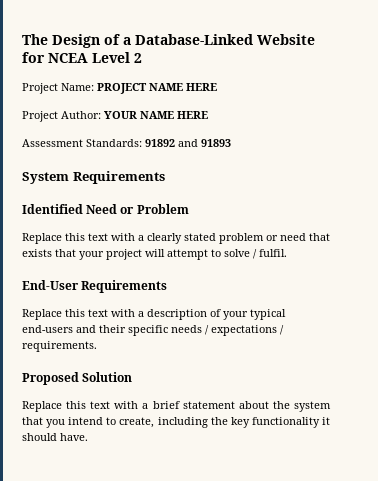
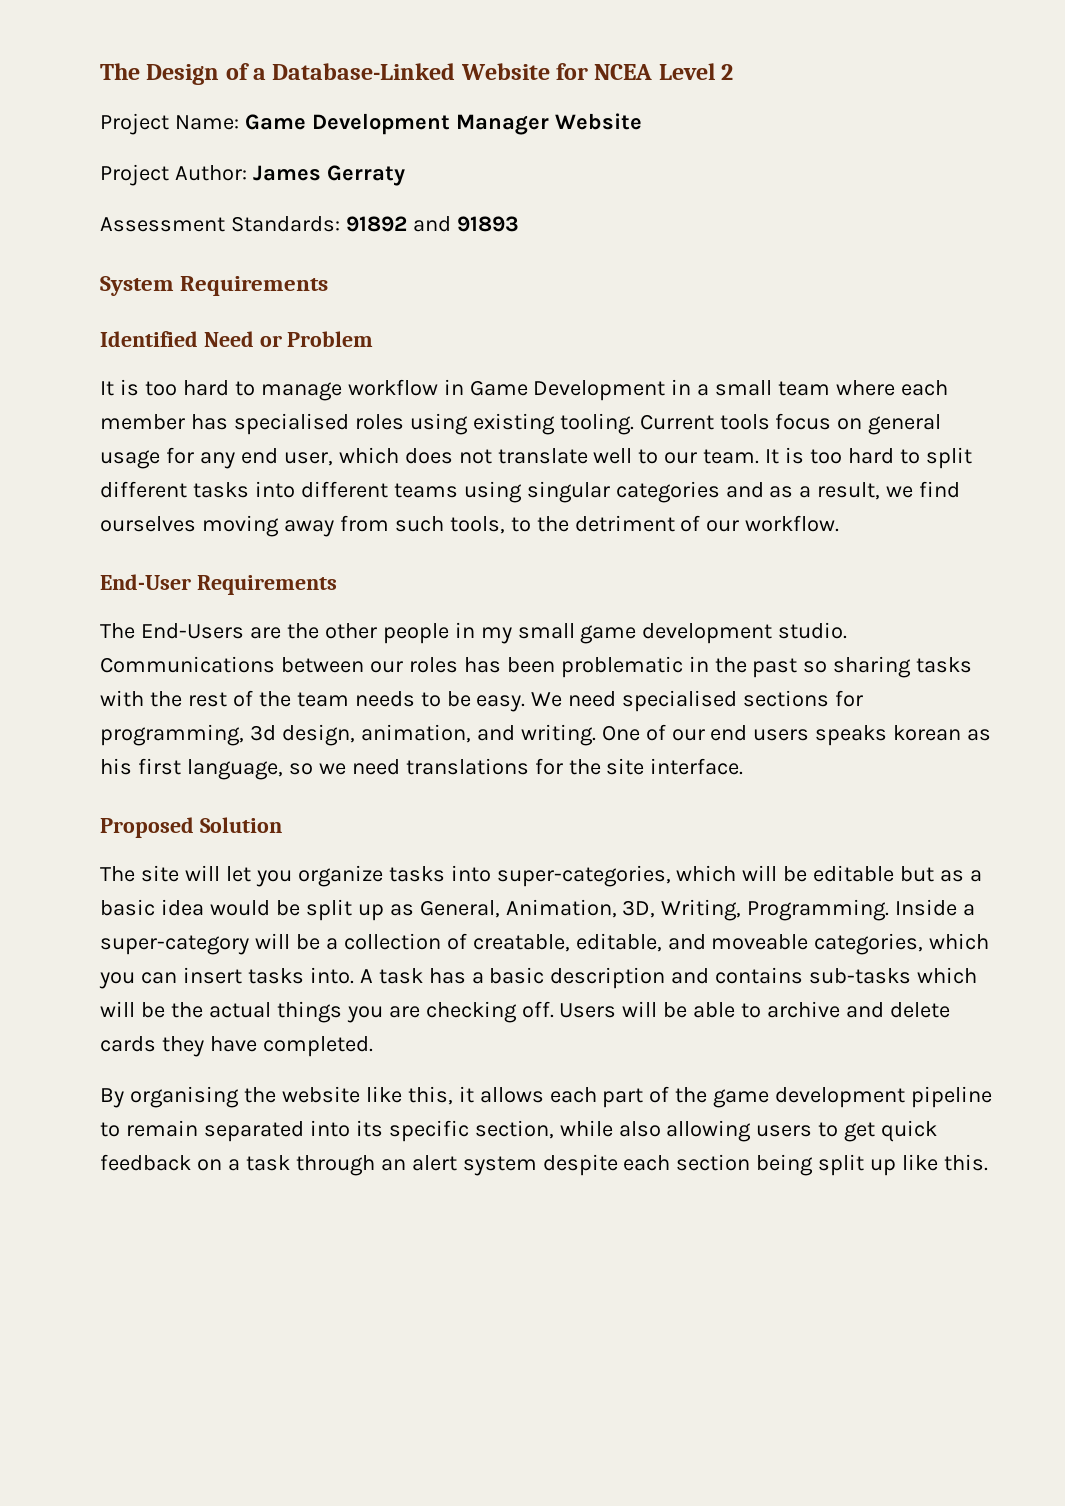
- Project Name: PROJECT NAME HERE
+ Project Name: Game Development Manager Website
- Project Author: YOUR NAME HERE
+ Project Author: James Gerraty
- Replace this text with a clearly stated problem or need that exists that your project will attempt to solve / fulfil.
+ It is too hard to manage workflow in Game Development in a small team where each member has specialised roles using existing tooling. Current tools focus on general usage for any end user, which does not translate well to our team. It is too hard to split different tasks into different teams using singular categories and as a result, we find ourselves moving away from such tools, to the detriment of our workflow.
  End-User Requirements
- Replace this text with a description of your typical end-users and their specific needs / expectations / requirements.
+ The End-Users are the other people in my small game development studio. Communications between our roles has been problematic in the past so sharing tasks with the rest of the team needs to be easy. We need specialised sections for programming, 3d design, animation, and writing. One of our end users speaks korean as his first language, so we need translations for the site interface.
  Proposed Solution
- Replace this text with a brief statement about the system that you intend to create, including the key functionality it should have.
+ The site will let you organize tasks into super-categories, which will be editable but as a basic idea would be split up as General, Animation, 3D, Writing, Programming. Inside a super-category will be a collection of creatable, editable, and moveable categories, which you can insert tasks into. A task has a basic description and contains sub-tasks which will be the actual things you are checking off. Users will be able to archive and delete cards they have completed.
+ By organising the website like this, it allows each part of the game development pipeline to remain separated into its specific section, while also allowing users to get quick feedback on a task through an alert system despite each section being split up like this.

